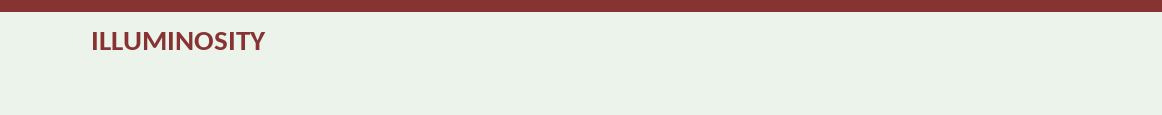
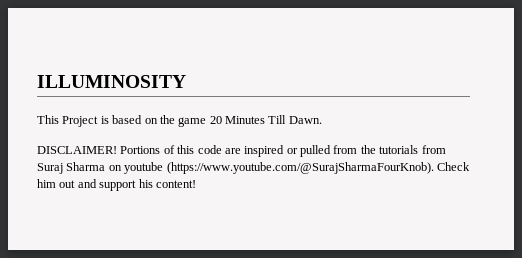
+ This Project is based on the game 20 Minutes Till Dawn.
+ DISCLAIMER! Portions of this code are inspired or pulled from the tutorials from Suraj Sharma on youtube (https://www.youtube.com/@SurajSharmaFourKnob). Check him out and support his content!

